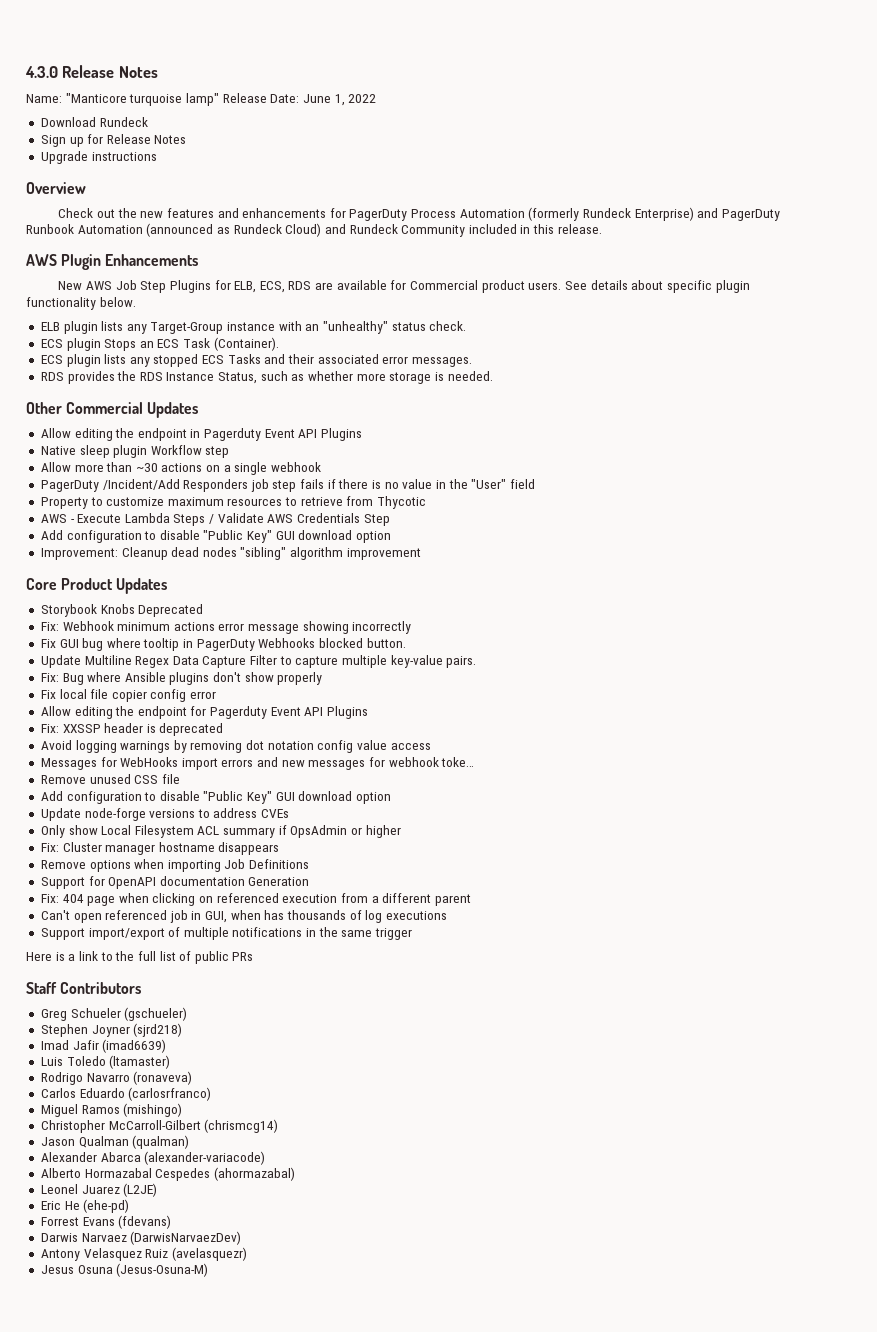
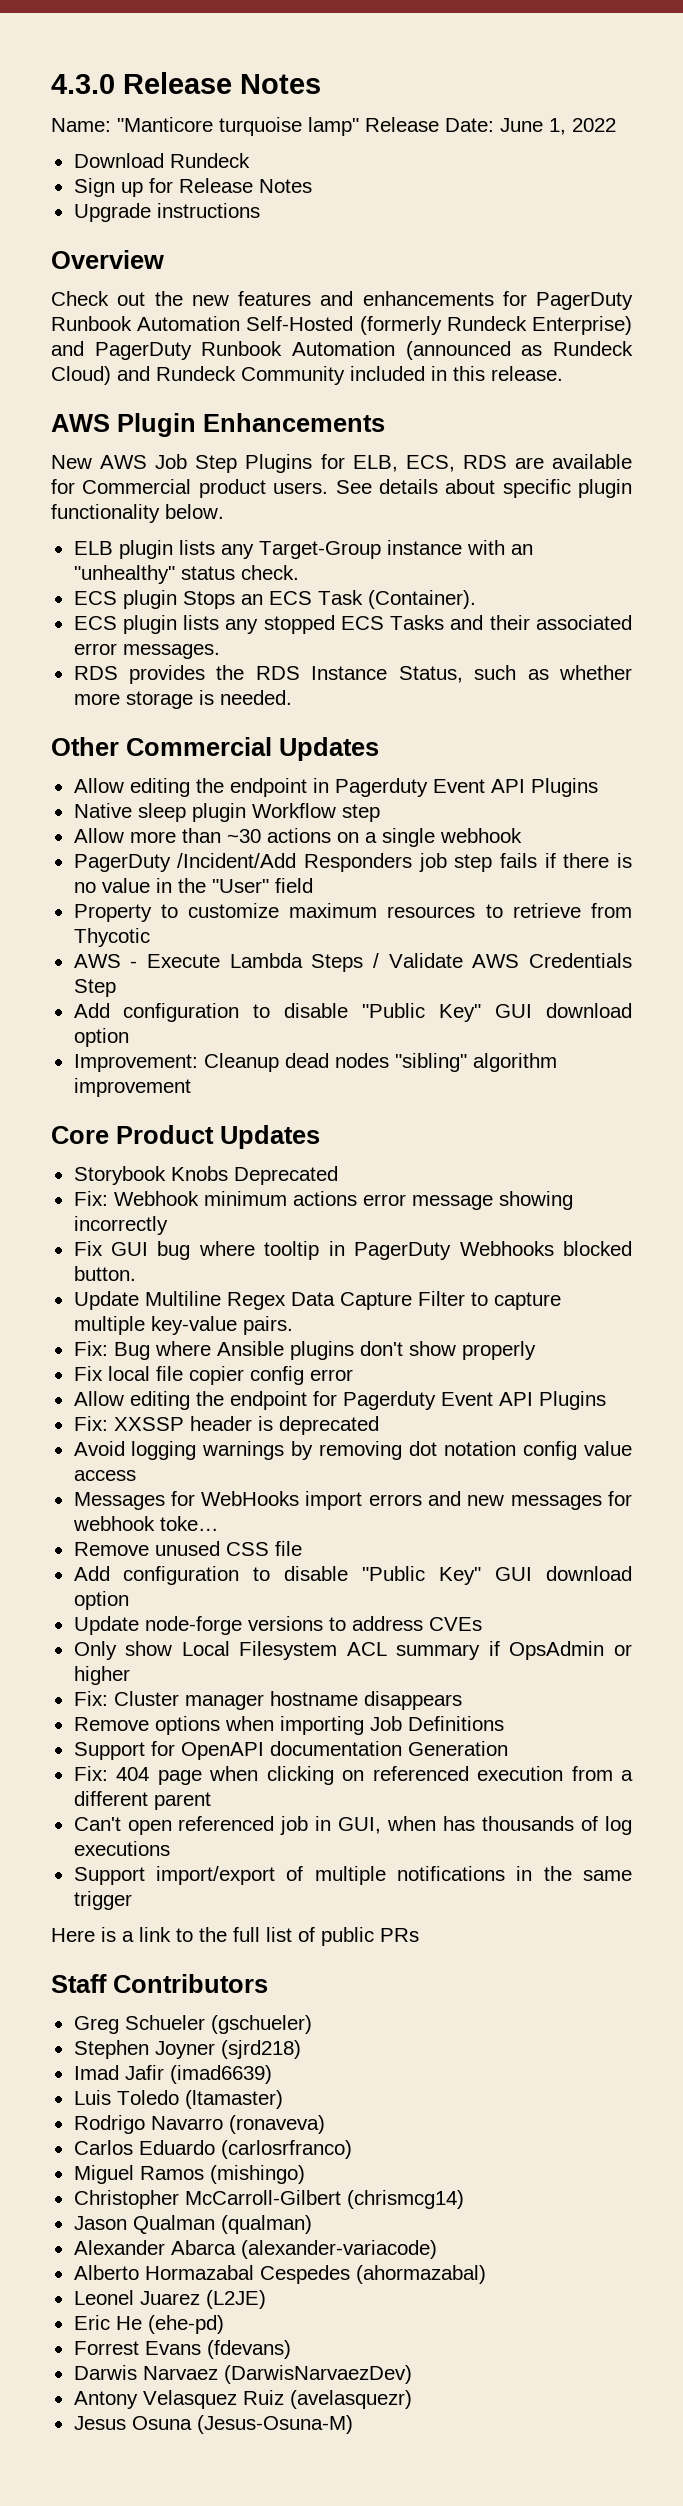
- Check out the new features and enhancements for PagerDuty Process Automation (formerly Rundeck Enterprise) and PagerDuty Runbook Automation (announced as Rundeck Cloud) and Rundeck Community included in this release.
+ Check out the new features and enhancements for PagerDuty Runbook Automation Self-Hosted (formerly Rundeck Enterprise) and PagerDuty Runbook Automation (announced as Rundeck Cloud) and Rundeck Community included in this release.

